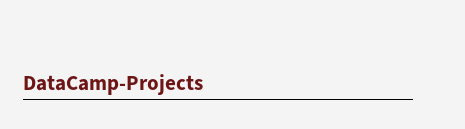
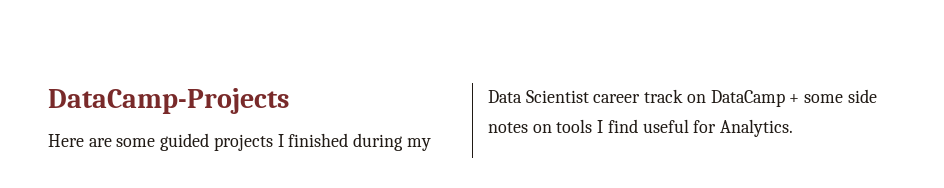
+ Here are some guided projects I finished during my Data Scientist career track on DataCamp + some side notes on tools I find useful for Analytics.

